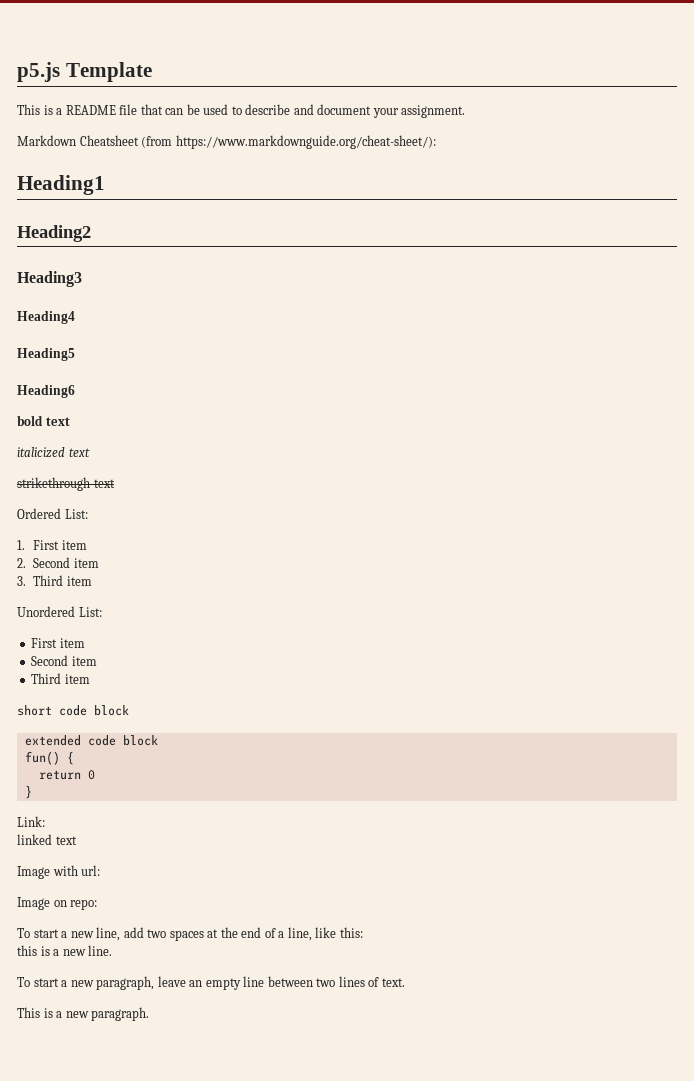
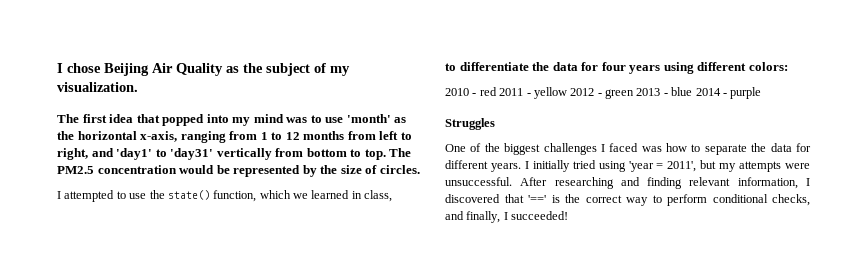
- p5.js Template
- This is a README file that can be used to describe and document your assignment.
- Markdown Cheatsheet (from https://www.markdownguide.org/cheat-sheet/):
- Heading1
- Heading2
- Heading3
- Heading4
- Heading5
- Heading6
- bold text
- italicized text
- strikethrough text
- Ordered List:
- 1. First item
- 2. Second item
- 3. Third item
- Unordered List:
- First item
- Second item
- Third item
- short code block
- extended code block
- fun() {
- return 0
- }
- Link:
- linked text
- Image with url:
- Image on repo:
- To start a new line, add two spaces at the end of a line, like this:
- this is a new line.
- To start a new paragraph, leave an empty line between two lines of text.
- This is a new paragraph.
+ I chose Beijing Air Quality as the subject of my visualization.
+ The first idea that popped into my mind was to use 'month' as the horizontal x-axis, ranging from 1 to 12 months from left to right, and 'day1' to 'day31' vertically from bottom to top. The PM2.5 concentration would be represented by the size of circles.
+ I attempted to use the state() function, which we learned in class,
+ to differentiate the data for four years using different colors:
+ 2010 - red 2011 - yellow 2012 - green 2013 - blue 2014 - purple
+ Struggles
+ One of the biggest challenges I faced was how to separate the data for different years. I initially tried using 'year = 2011', but my attempts were unsuccessful. After researching and finding relevant information, I discovered that '==' is the correct way to perform conditional checks, and finally, I succeeded!

